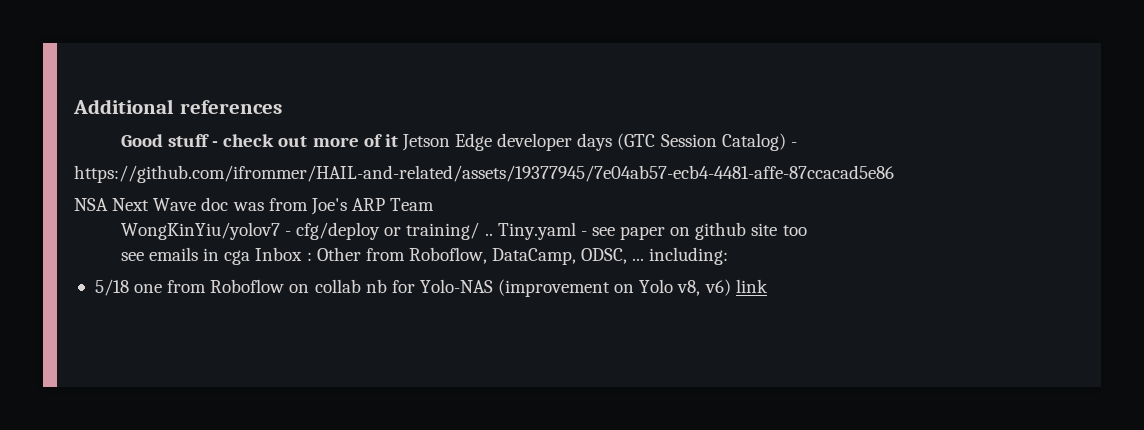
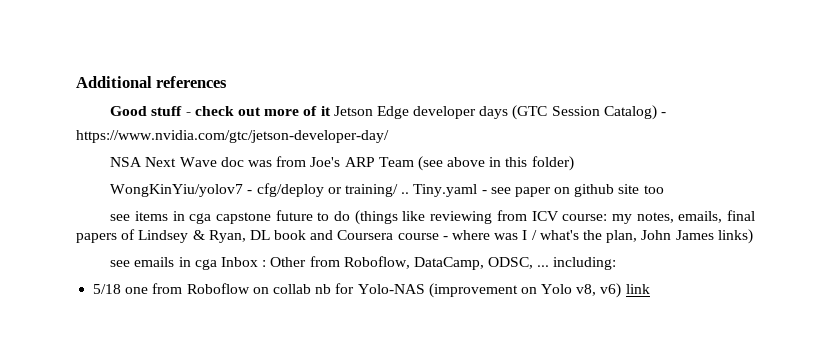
- https://github.com/ifrommer/HAIL-and-related/assets/19377945/7e04ab57-ecb4-4481-affe-87ccacad5e86
+ https://www.nvidia.com/gtc/jetson-developer-day/
- NSA Next Wave doc was from Joe's ARP Team
+ NSA Next Wave doc was from Joe's ARP Team (see above in this folder)
+ see items in cga capstone future to do (things like reviewing from ICV course: my notes, emails, final papers of Lindsey & Ryan, DL book and Coursera course - where was I / what's the plan, John James links)

